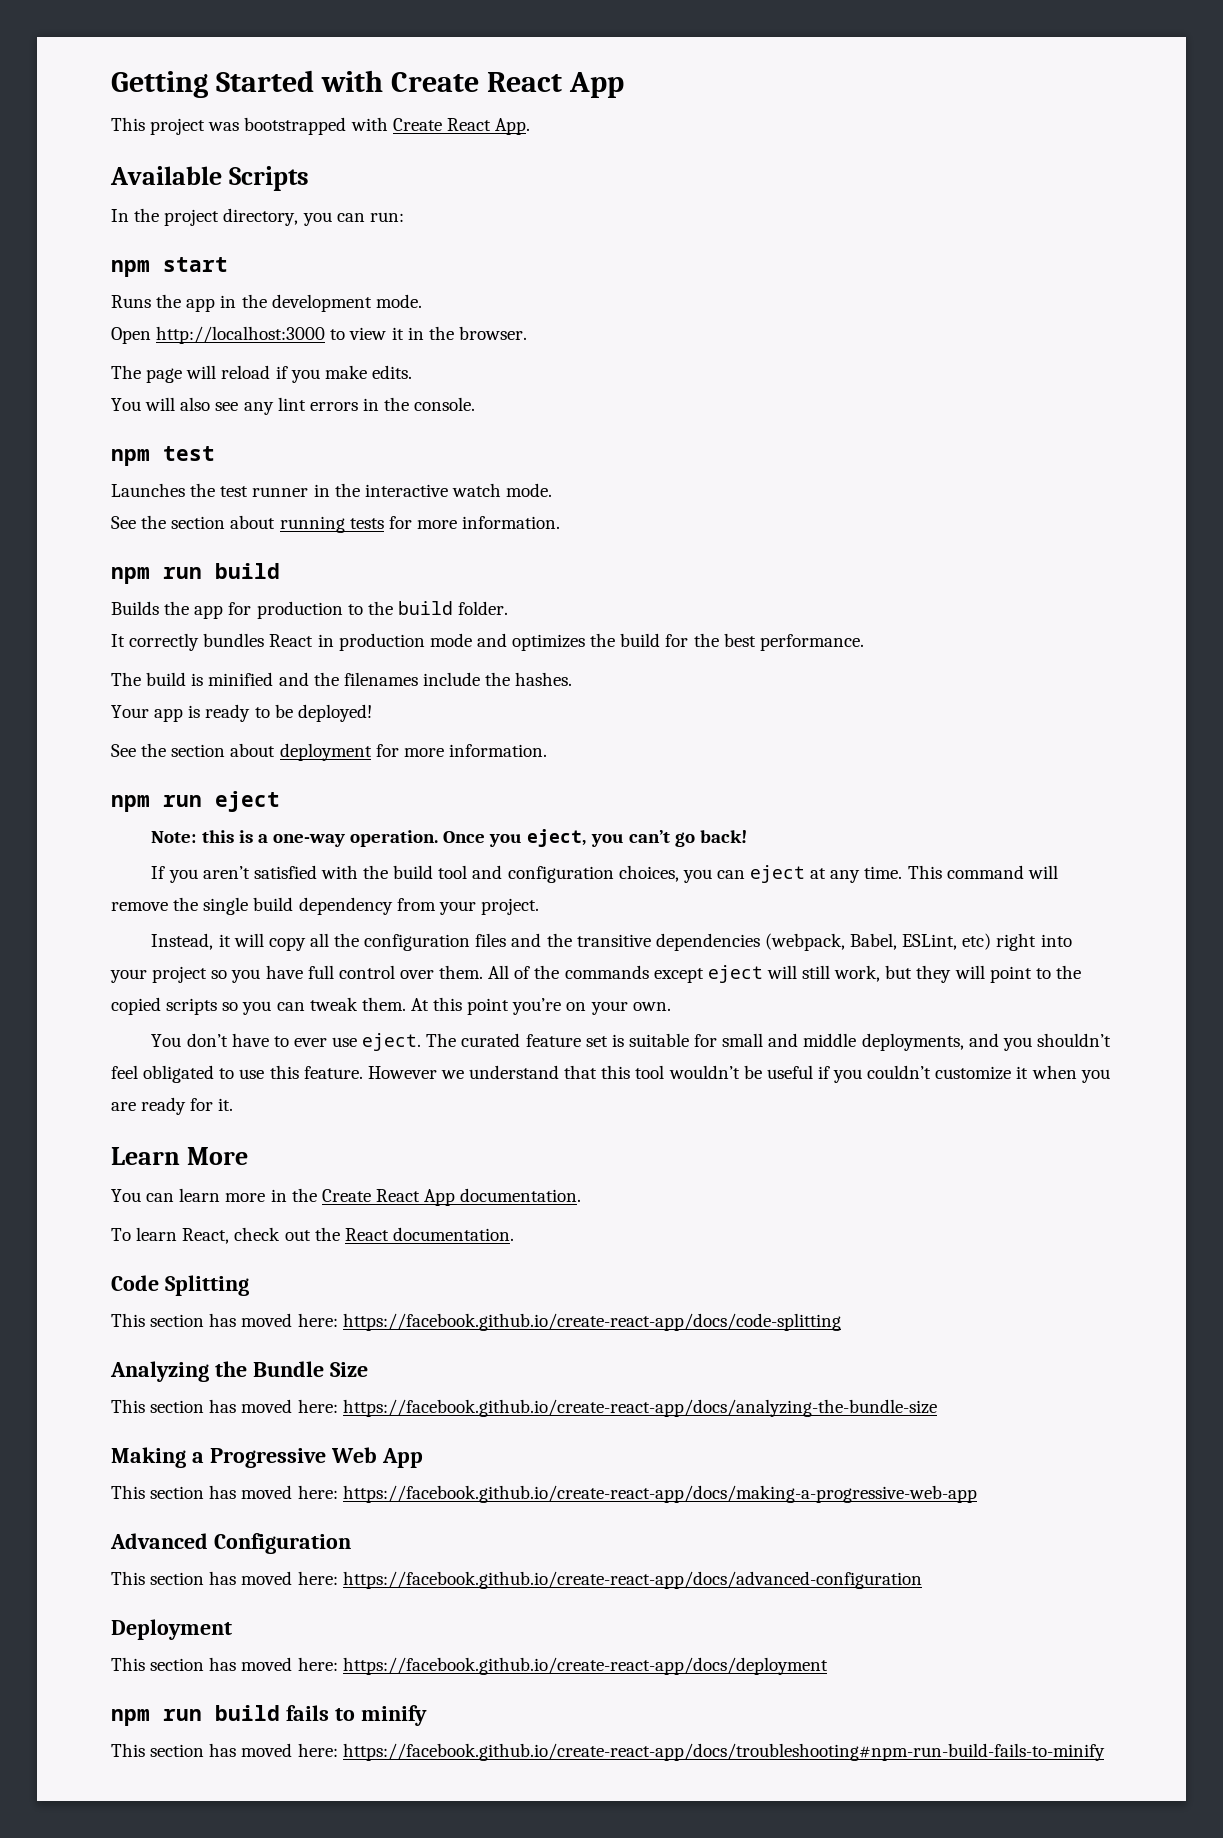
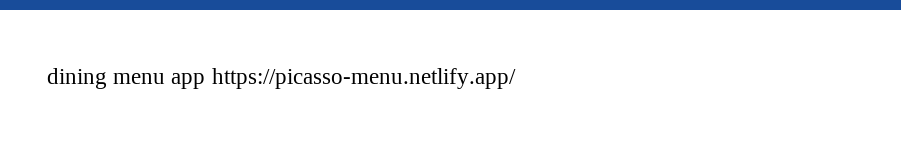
- Getting Started with Create React App
- This project was bootstrapped with Create React App.
- Available Scripts
- In the project directory, you can run:
- npm start
- Runs the app in the development mode.
- Open http://localhost:3000 to view it in the browser.
- The page will reload if you make edits.
- You will also see any lint errors in the console.
- npm test
- Launches the test runner in the interactive watch mode.
- See the section about running tests for more information.
- npm run build
- Builds the app for production to the build folder.
- It correctly bundles React in production mode and optimizes the build for the best performance.
- The build is minified and the filenames include the hashes.
- Your app is ready to be deployed!
- See the section about deployment for more information.
- npm run eject
- Note: this is a one-way operation. Once you eject, you can’t go back!
- If you aren’t satisfied with the build tool and configuration choices, you can eject at any time. This command will remove the single build dependency from your project.
- Instead, it will copy all the configuration files and the transitive dependencies (webpack, Babel, ESLint, etc) right into your project so you have full control over them. All of the commands except eject will still work, but they will point to the copied scripts so you can tweak them. At this point you’re on your own.
- You don’t have to ever use eject. The curated feature set is suitable for small and middle deployments, and you shouldn’t feel obligated to use this feature. However we understand that this tool wouldn’t be useful if you couldn’t customize it when you are ready for it.
- Learn More
- You can learn more in the Create React App documentation.
- To learn React, check out the React documentation.
- Code Splitting
- This section has moved here: https://facebook.github.io/create-react-app/docs/code-splitting
- Analyzing the Bundle Size
- This section has moved here: https://facebook.github.io/create-react-app/docs/analyzing-the-bundle-size
- Making a Progressive Web App
- This section has moved here: https://facebook.github.io/create-react-app/docs/making-a-progressive-web-app
- Advanced Configuration
- This section has moved here: https://facebook.github.io/create-react-app/docs/advanced-configuration
- Deployment
- This section has moved here: https://facebook.github.io/create-react-app/docs/deployment
- npm run build fails to minify
- This section has moved here: https://facebook.github.io/create-react-app/docs/troubleshooting#npm-run-build-fails-to-minify
+ dining menu app https://picasso-menu.netlify.app/

